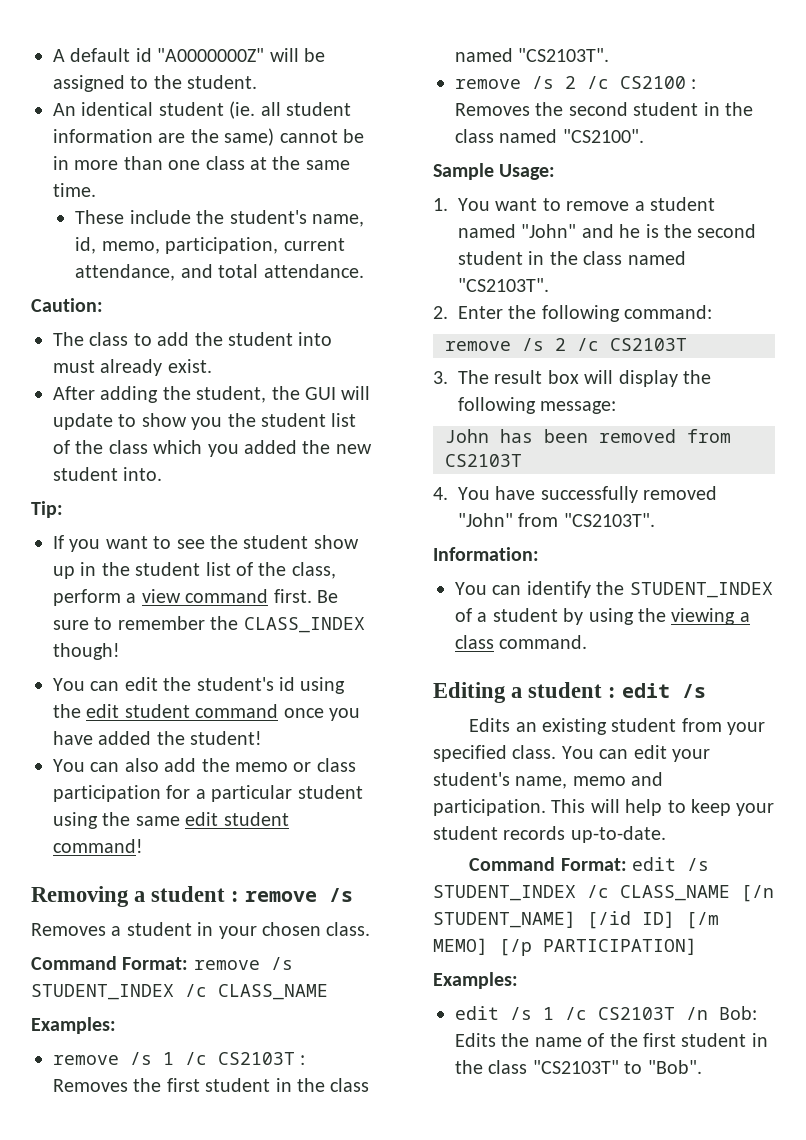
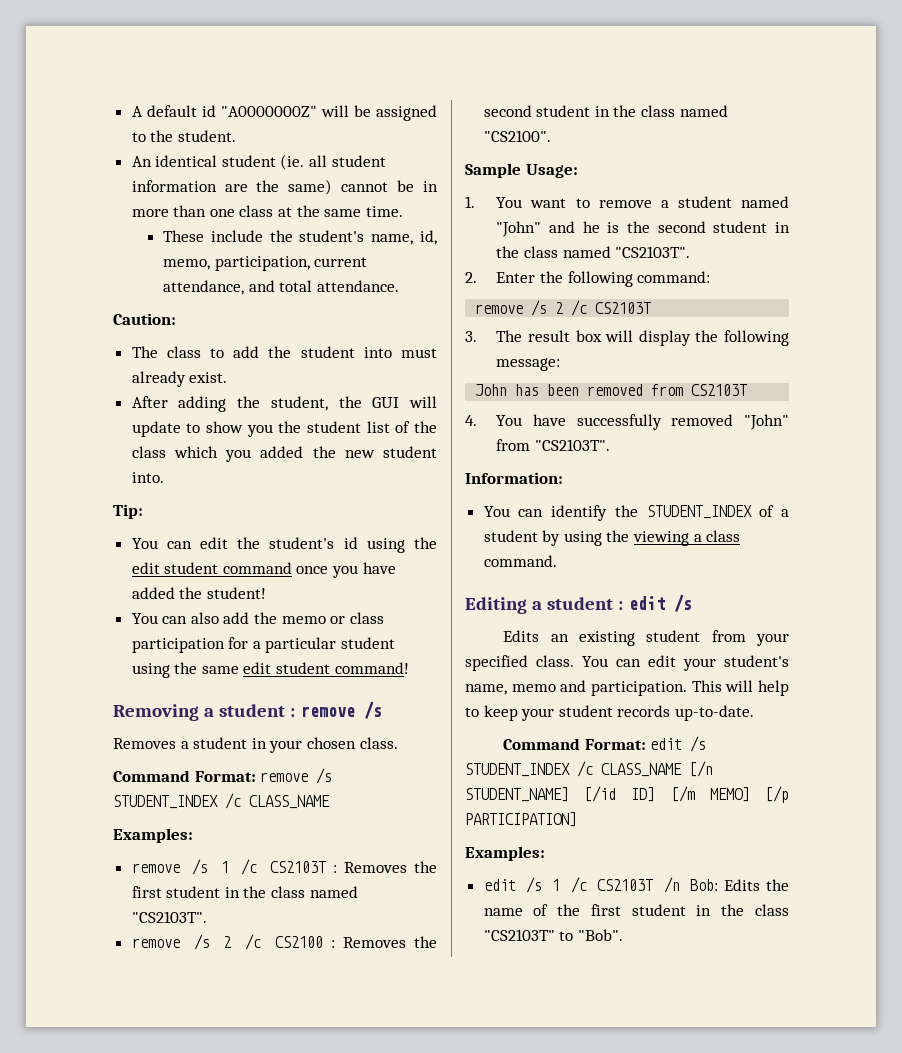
- If you want to see the student show up in the student list of the class, perform a view command first. Be sure to remember the CLASS_INDEX though!

